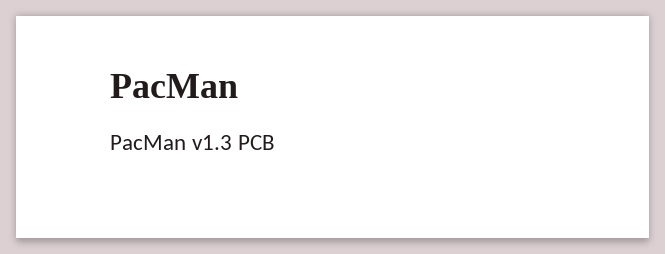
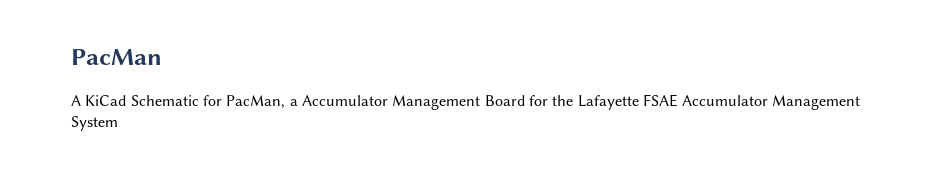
- PacMan v1.3 PCB
+ A KiCad Schematic for PacMan, a Accumulator Management Board for the Lafayette FSAE Accumulator Management System

